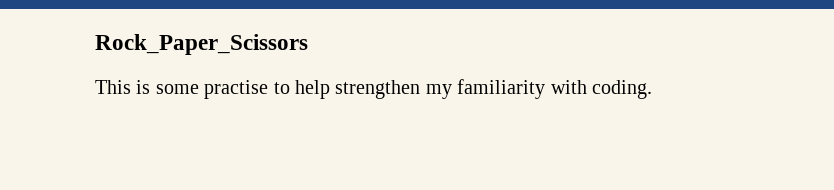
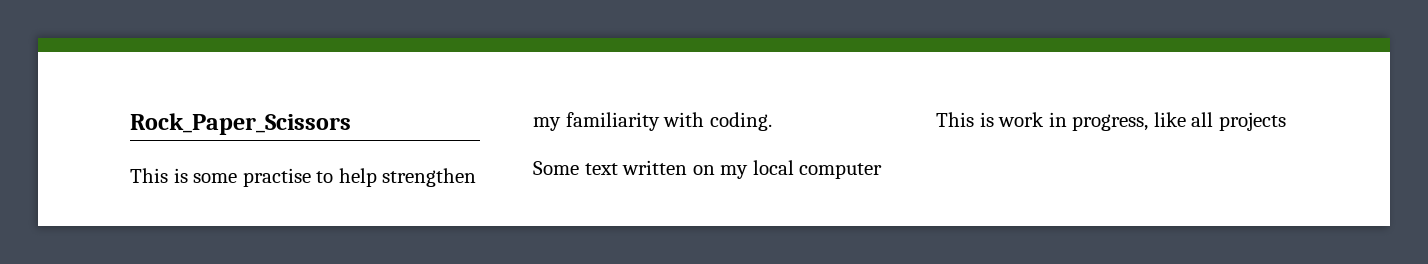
+ Some text written on my local computer This is work in progress, like all projects

